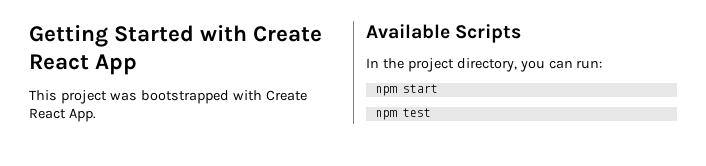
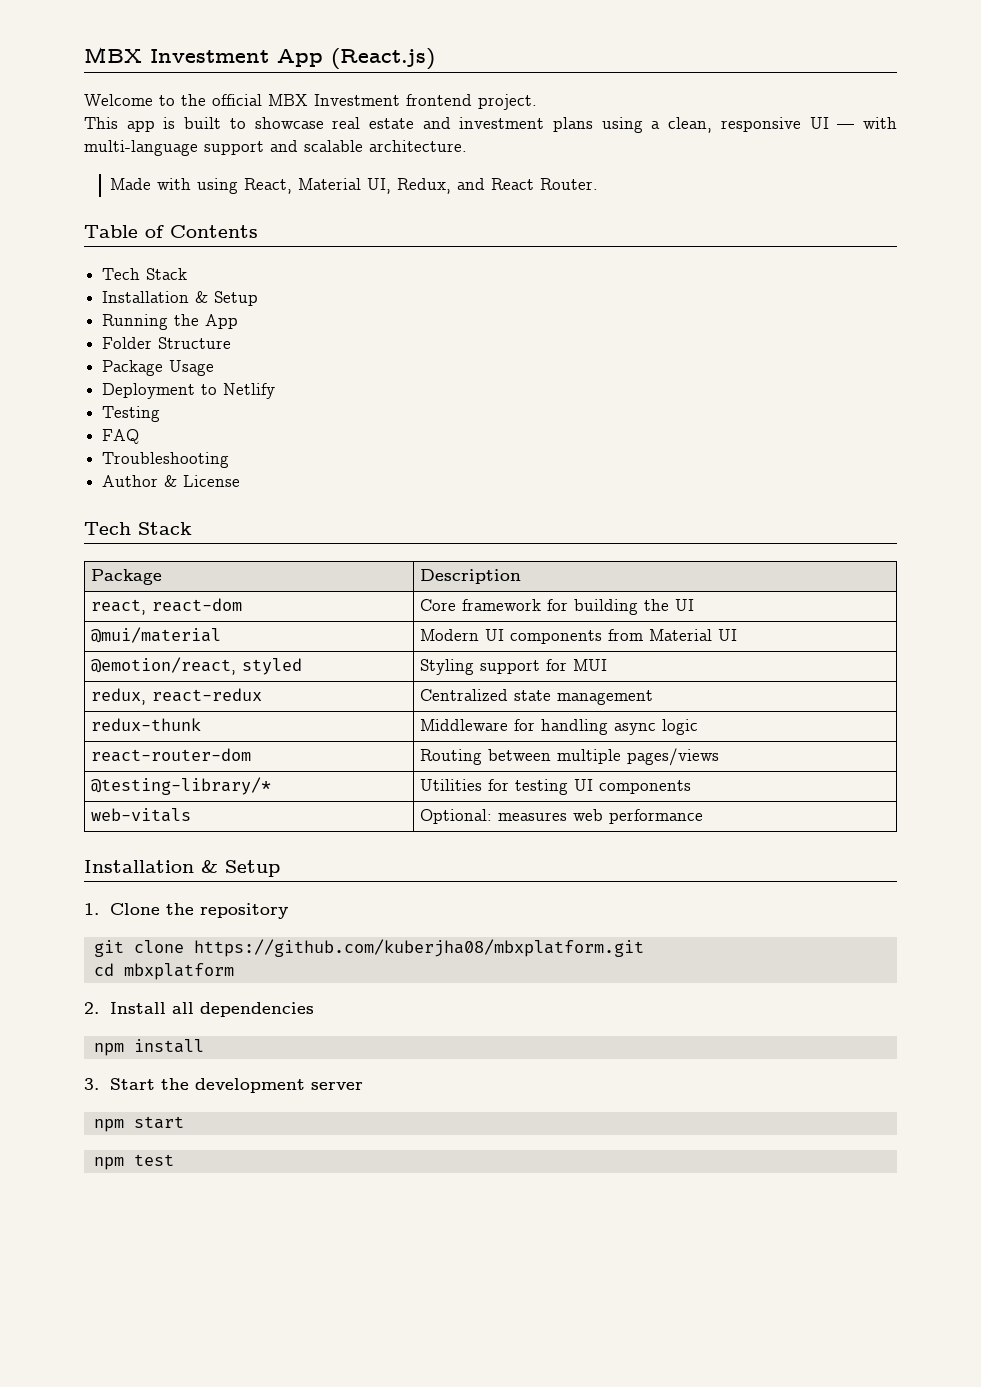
- Getting Started with Create React App
- This project was bootstrapped with Create React App.
- Available Scripts
- In the project directory, you can run:
+ MBX Investment App (React.js)
+ Welcome to the official MBX Investment frontend project.
+ This app is built to showcase real estate and investment plans using a clean, responsive UI — with multi-language support and scalable architecture.
+ Made with using React, Material UI, Redux, and React Router.
+ Table of Contents
+ Tech Stack
+ Installation & Setup
+ Running the App
+ Folder Structure
+ Package Usage
+ Deployment to Netlify
+ Testing
+ FAQ
+ Troubleshooting
+ Author & License
+ Tech Stack
+ Package | Description
+ react, react-dom | Core framework for building the UI
+ @mui/material | Modern UI components from Material UI
+ @emotion/react, styled | Styling support for MUI
+ redux, react-redux | Centralized state management
+ redux-thunk | Middleware for handling async logic
+ react-router-dom | Routing between multiple pages/views
+ @testing-library/* | Utilities for testing UI components
+ web-vitals | Optional: measures web performance
+ Installation & Setup
+ 1. Clone the repository
+ git clone https://github.com/kuberjha08/mbxplatform.git
+ cd mbxplatform
+ 2. Install all dependencies
+ npm install
+ 3. Start the development server

